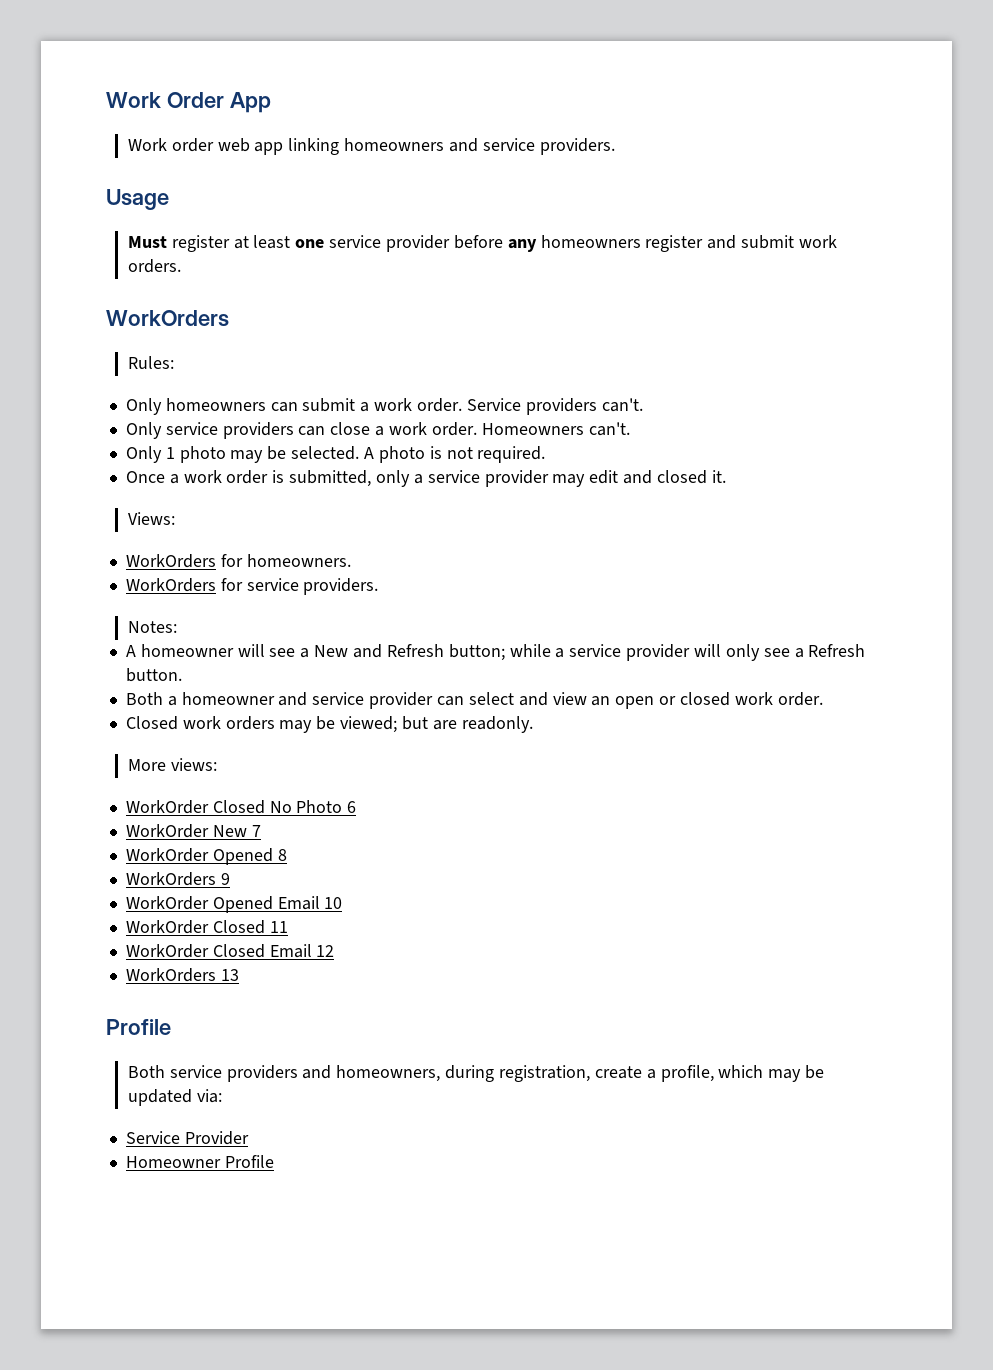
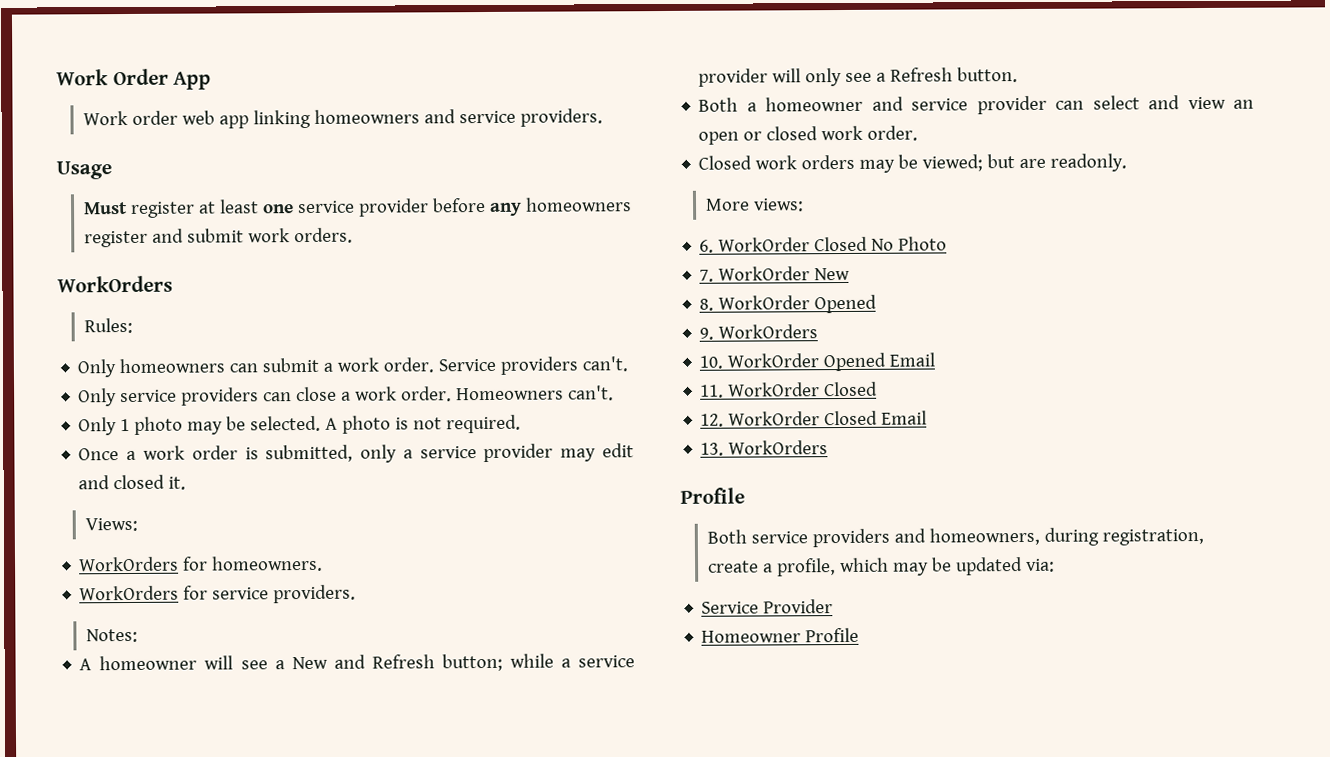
- WorkOrder Closed No Photo 6
- WorkOrder New 7
- WorkOrder Opened 8
- WorkOrders 9
- WorkOrder Opened Email 10
- WorkOrder Closed 11
- WorkOrder Closed Email 12
- WorkOrders 13
+ 6. WorkOrder Closed No Photo
+ 7. WorkOrder New
+ 8. WorkOrder Opened
+ 9. WorkOrders
+ 10. WorkOrder Opened Email
+ 11. WorkOrder Closed
+ 12. WorkOrder Closed Email
+ 13. WorkOrders

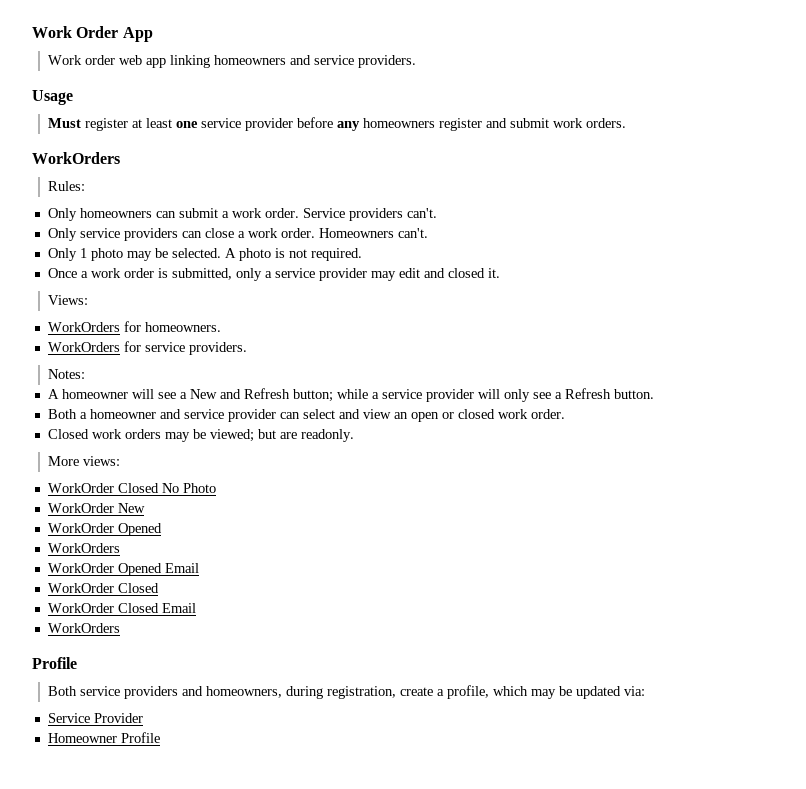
- 6. WorkOrder Closed No Photo
+ WorkOrder Closed No Photo
- 7. WorkOrder New
- 8. WorkOrder Opened
- 9. WorkOrders
- 10. WorkOrder Opened Email
- 11. WorkOrder Closed
+ WorkOrder New
+ WorkOrder Opened
+ WorkOrders
+ WorkOrder Opened Email
+ WorkOrder Closed
- 12. WorkOrder Closed Email
- 13. WorkOrders
+ WorkOrder Closed Email
+ WorkOrders

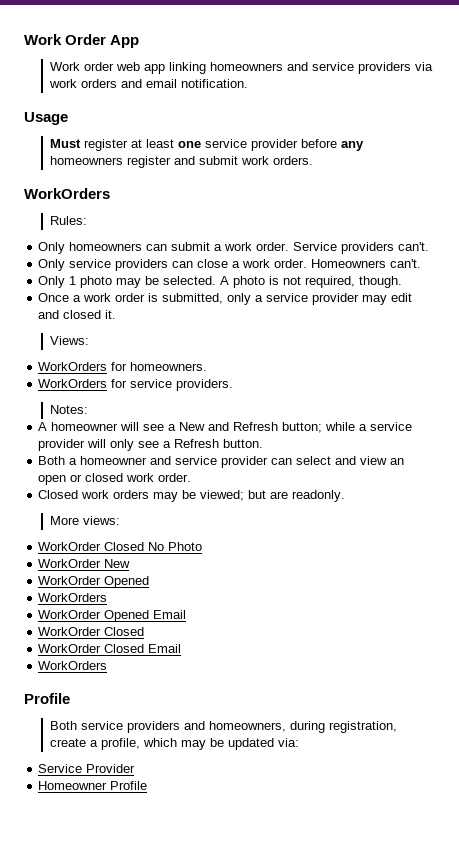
- Work order web app linking homeowners and service providers.
+ Work order web app linking homeowners and service providers via work orders and email notification.
- A photo is not required.
+ A photo is not required, though.

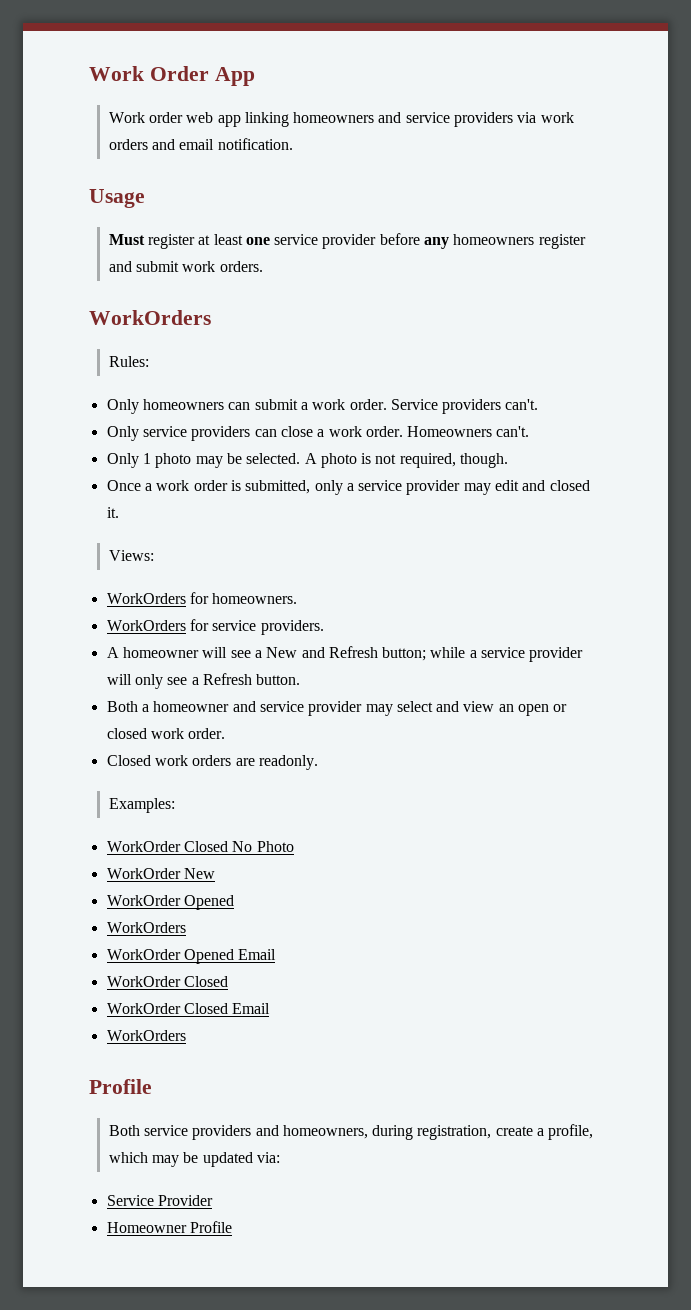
- Notes:
- Both a homeowner and service provider can select and view an open or closed work order.
+ Both a homeowner and service provider may select and view an open or closed work order.
- Closed work orders may be viewed; but are readonly.
+ Closed work orders are readonly.
- More views:
+ Examples:

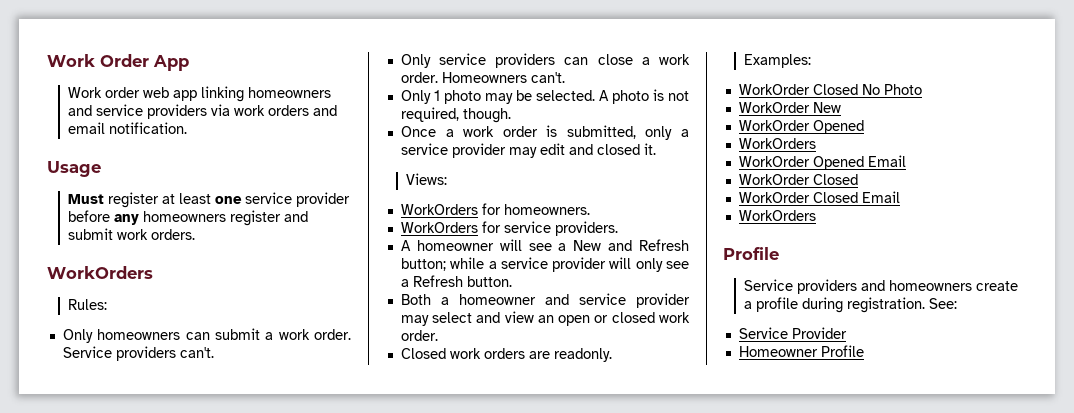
- Both service providers and homeowners, during registration, create a profile, which may be updated via:
+ Service providers and homeowners create a profile during registration. See:

